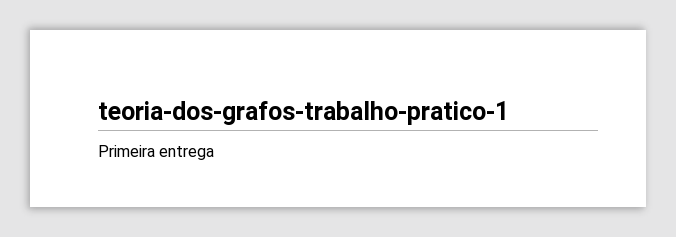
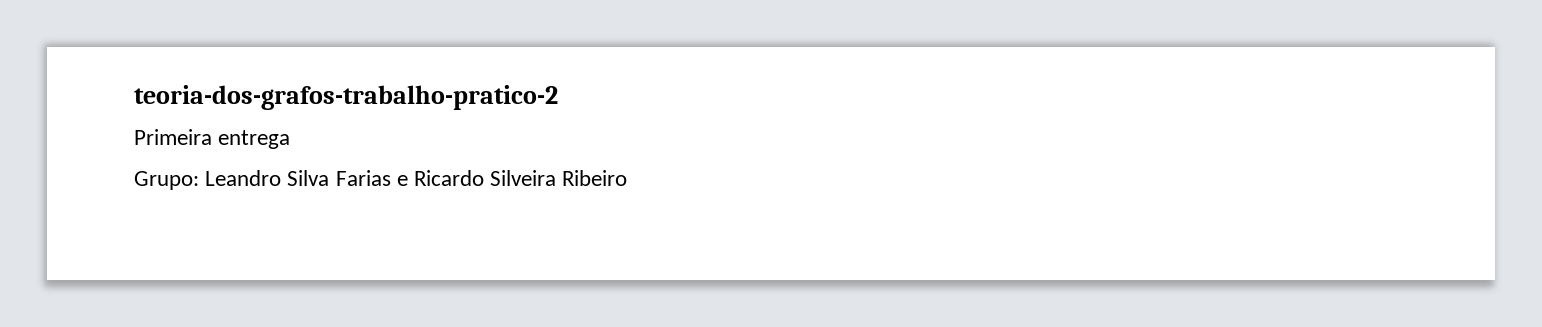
- teoria-dos-grafos-trabalho-pratico-1
+ teoria-dos-grafos-trabalho-pratico-2
+ Grupo: Leandro Silva Farias e Ricardo Silveira Ribeiro

